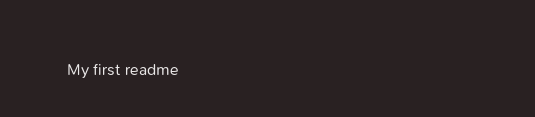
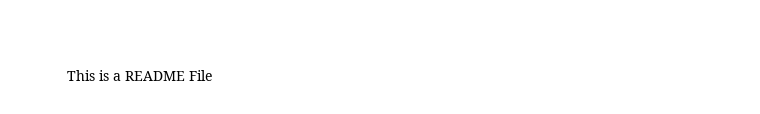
- My first readme
+ This is a README File

